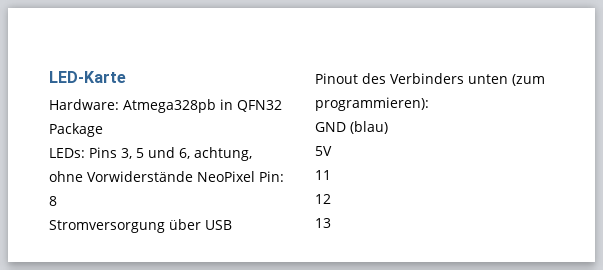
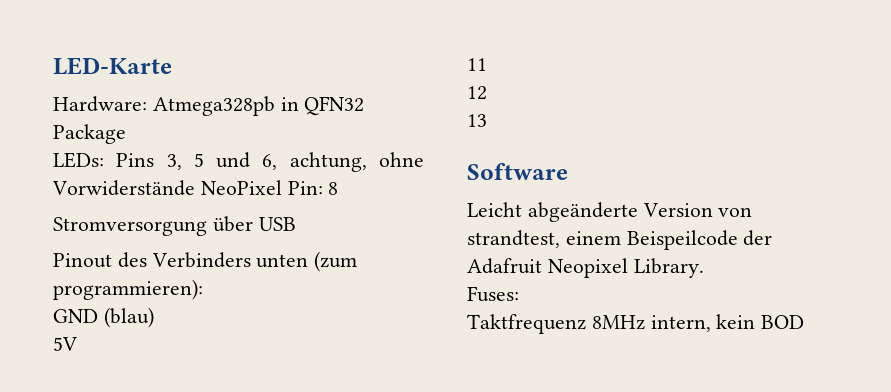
+ Software
+ Leicht abgeänderte Version von strandtest, einem Beispeilcode der Adafruit Neopixel Library.
+ Fuses:
+ Taktfrequenz 8MHz intern, kein BOD

